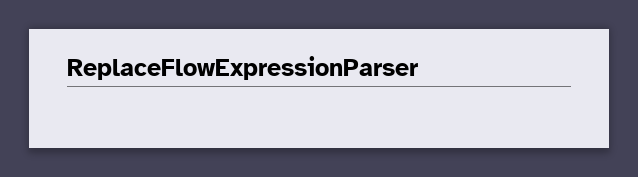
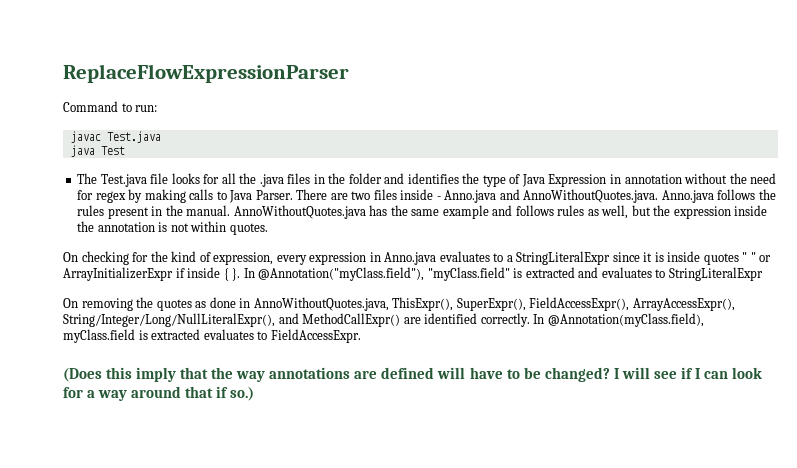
+ Command to run:
+ javac Test.java
+ java Test
+ The Test.java file looks for all the .java files in the folder and identifies the type of Java Expression in annotation without the need for regex by making calls to Java Parser. There are two files inside - Anno.java and AnnoWithoutQuotes.java. Anno.java follows the rules present in the manual. AnnoWithoutQuotes.java has the same example and follows rules as well, but the expression inside the annotation is not within quotes.
+ On checking for the kind of expression, every expression in Anno.java evaluates to a StringLiteralExpr since it is inside quotes " " or ArrayInitializerExpr if inside { }. In @Annotation("myClass.field"), "myClass.field" is extracted and evaluates to StringLiteralExpr
+ On removing the quotes as done in AnnoWithoutQuotes.java, ThisExpr(), SuperExpr(), FieldAccessExpr(), ArrayAccessExpr(), String/Integer/Long/NullLiteralExpr(), and MethodCallExpr() are identified correctly. In @Annotation(myClass.field), myClass.field is extracted evaluates to FieldAccessExpr.
+ (Does this imply that the way annotations are defined will have to be changed? I will see if I can look for a way around that if so.)

